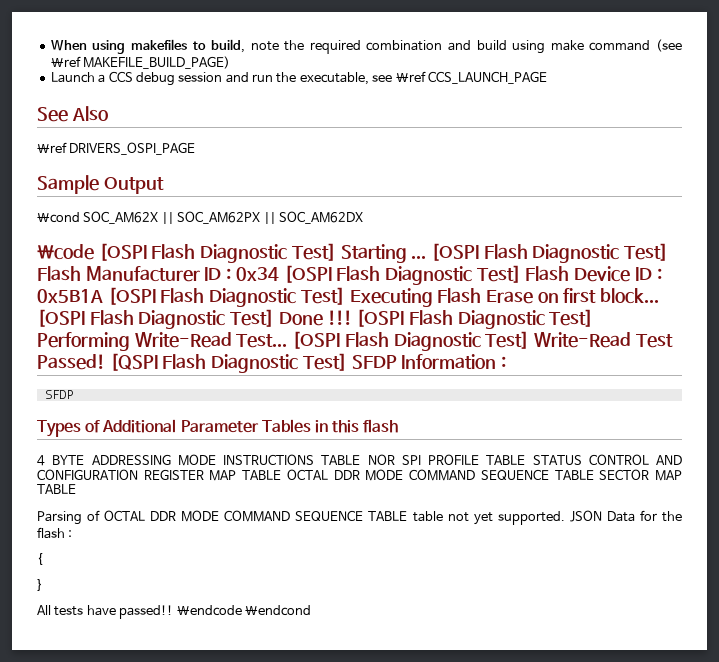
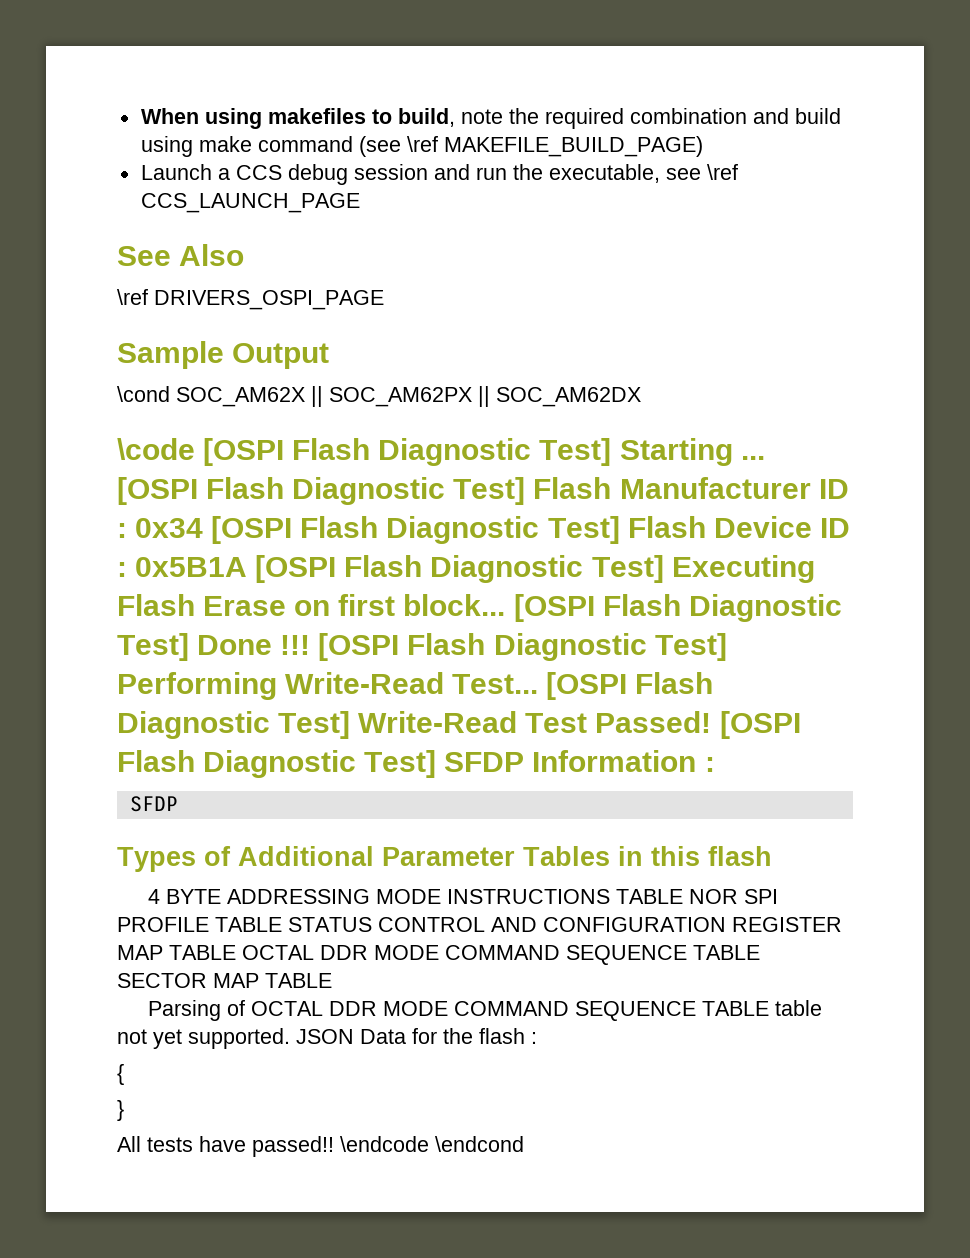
- [QSPI Flash Diagnostic Test] SFDP Information :
+ [OSPI Flash Diagnostic Test] SFDP Information :

